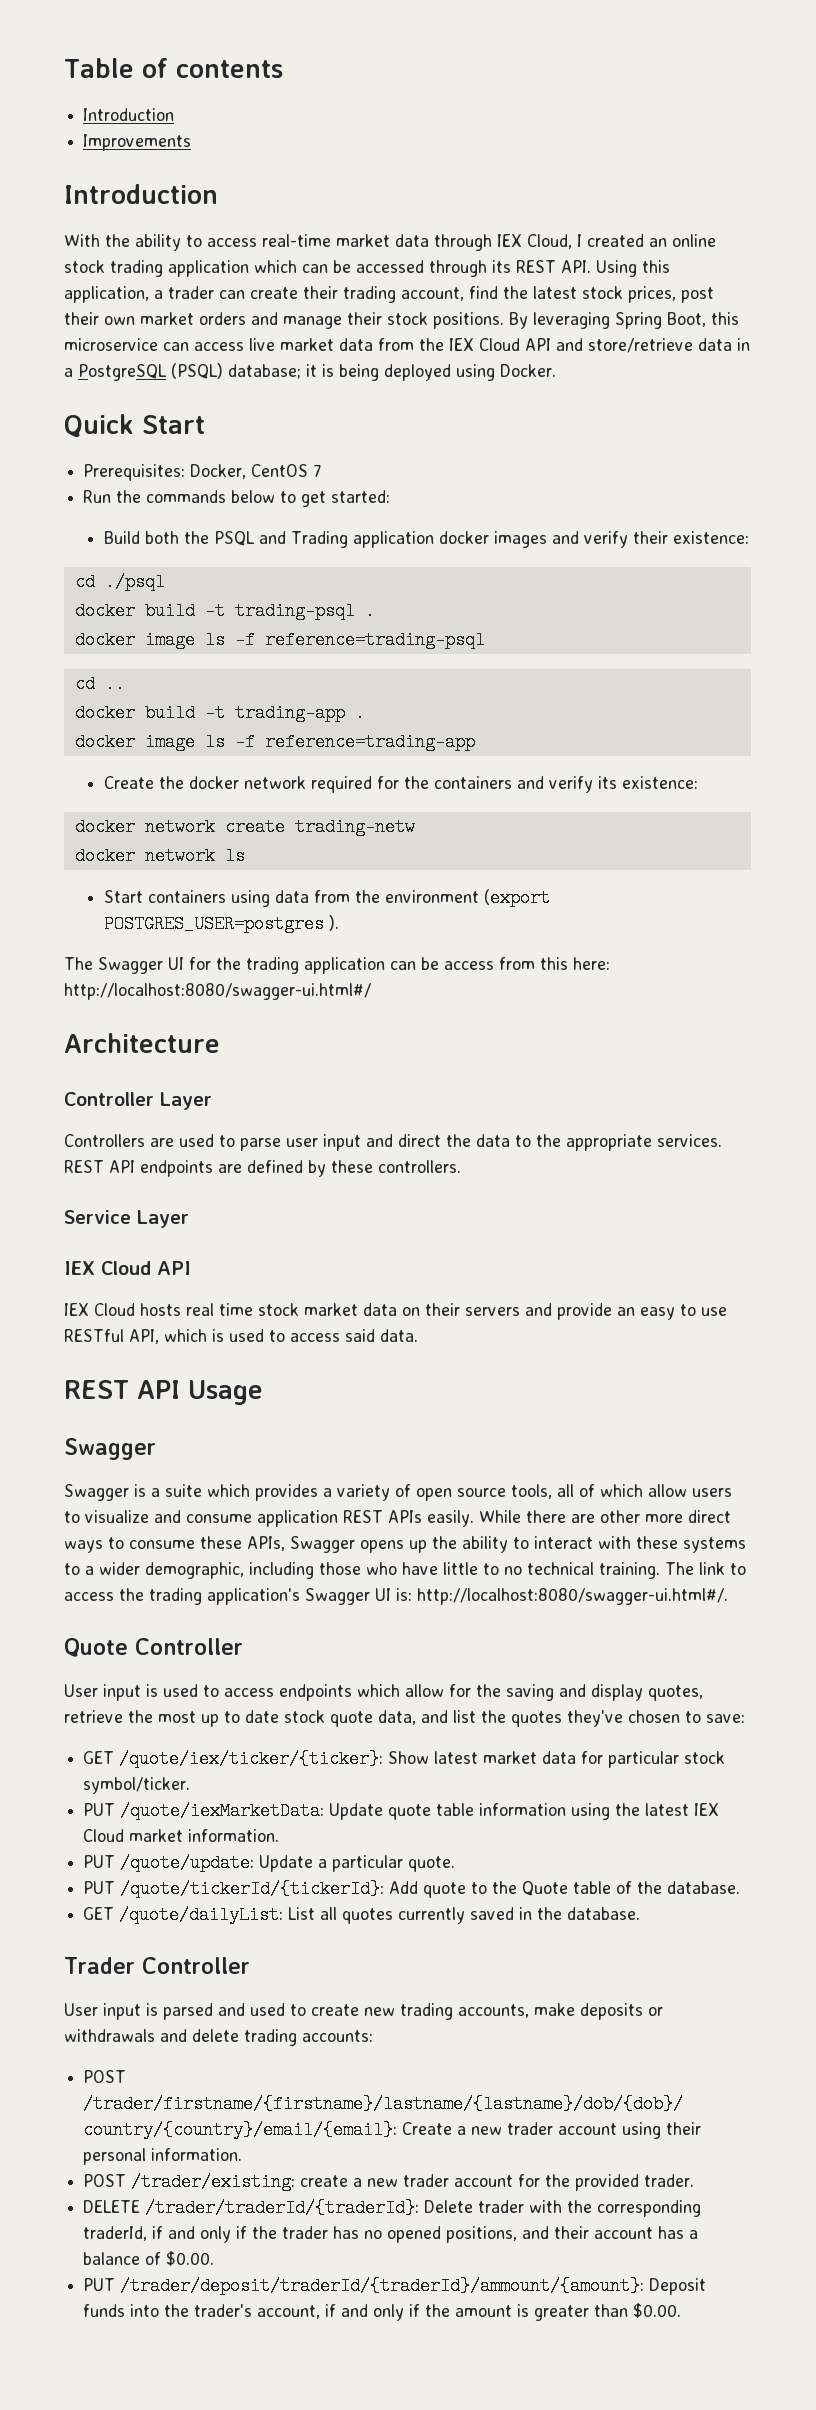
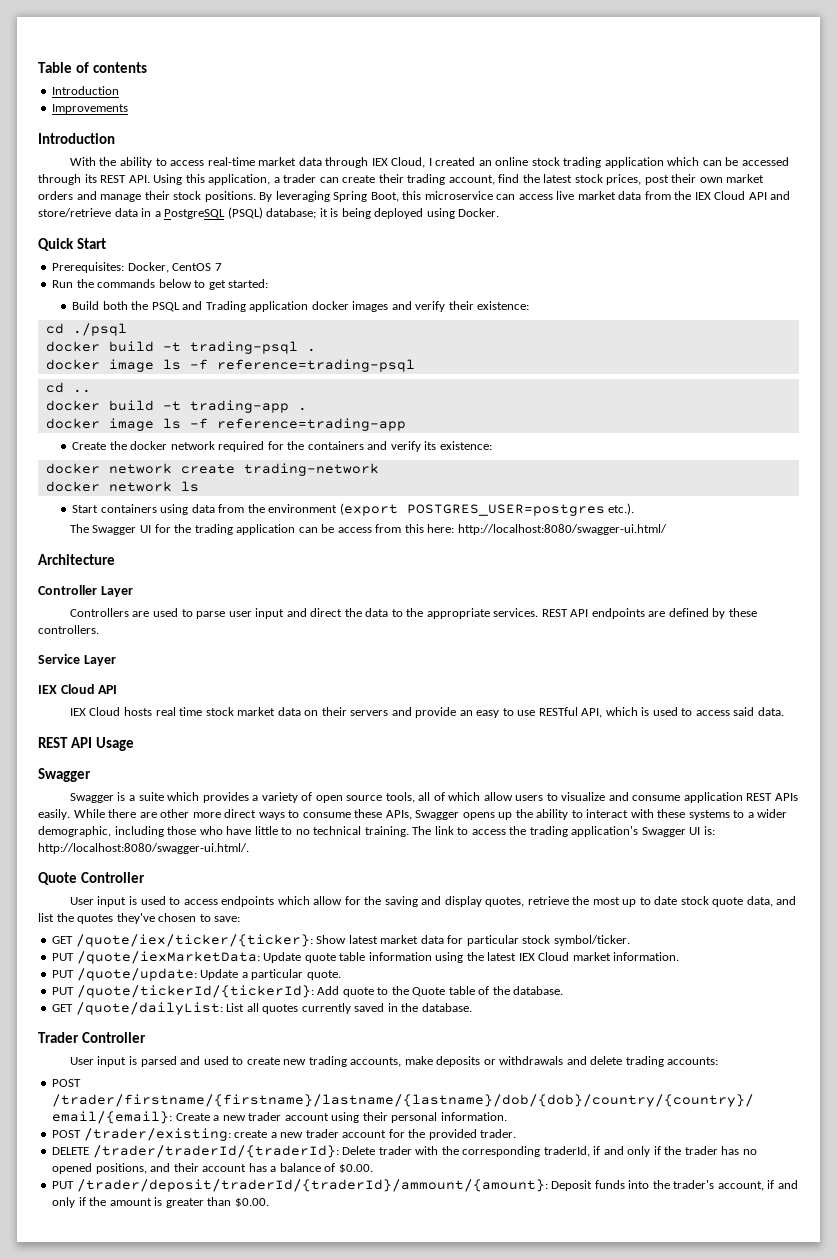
- docker network create trading-netw
+ docker network create trading-network
- Start containers using data from the environment (export POSTGRES_USER=postgres ).
+ Start containers using data from the environment (export POSTGRES_USER=postgres etc.).
- The Swagger UI for the trading application can be access from this here: http://localhost:8080/swagger-ui.html#/
+ The Swagger UI for the trading application can be access from this here: http://localhost:8080/swagger-ui.html/
- The link to access the trading application's Swagger UI is: http://localhost:8080/swagger-ui.html#/.
+ The link to access the trading application's Swagger UI is: http://localhost:8080/swagger-ui.html/.

